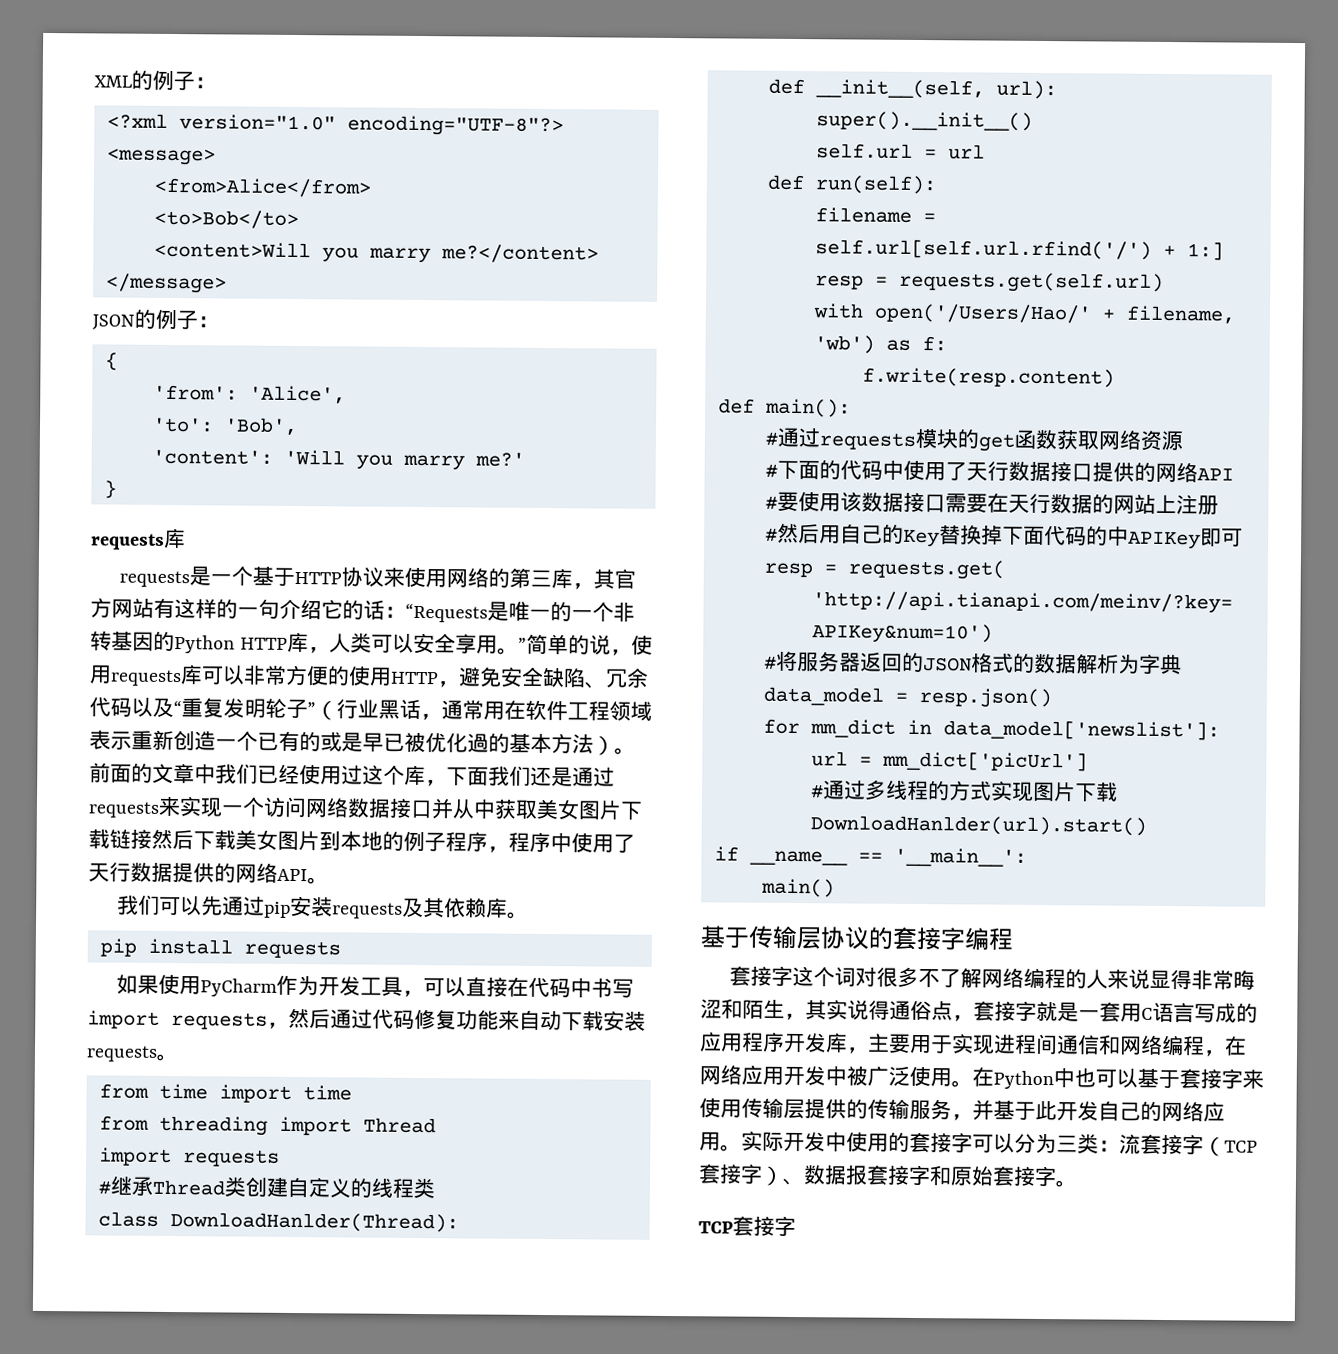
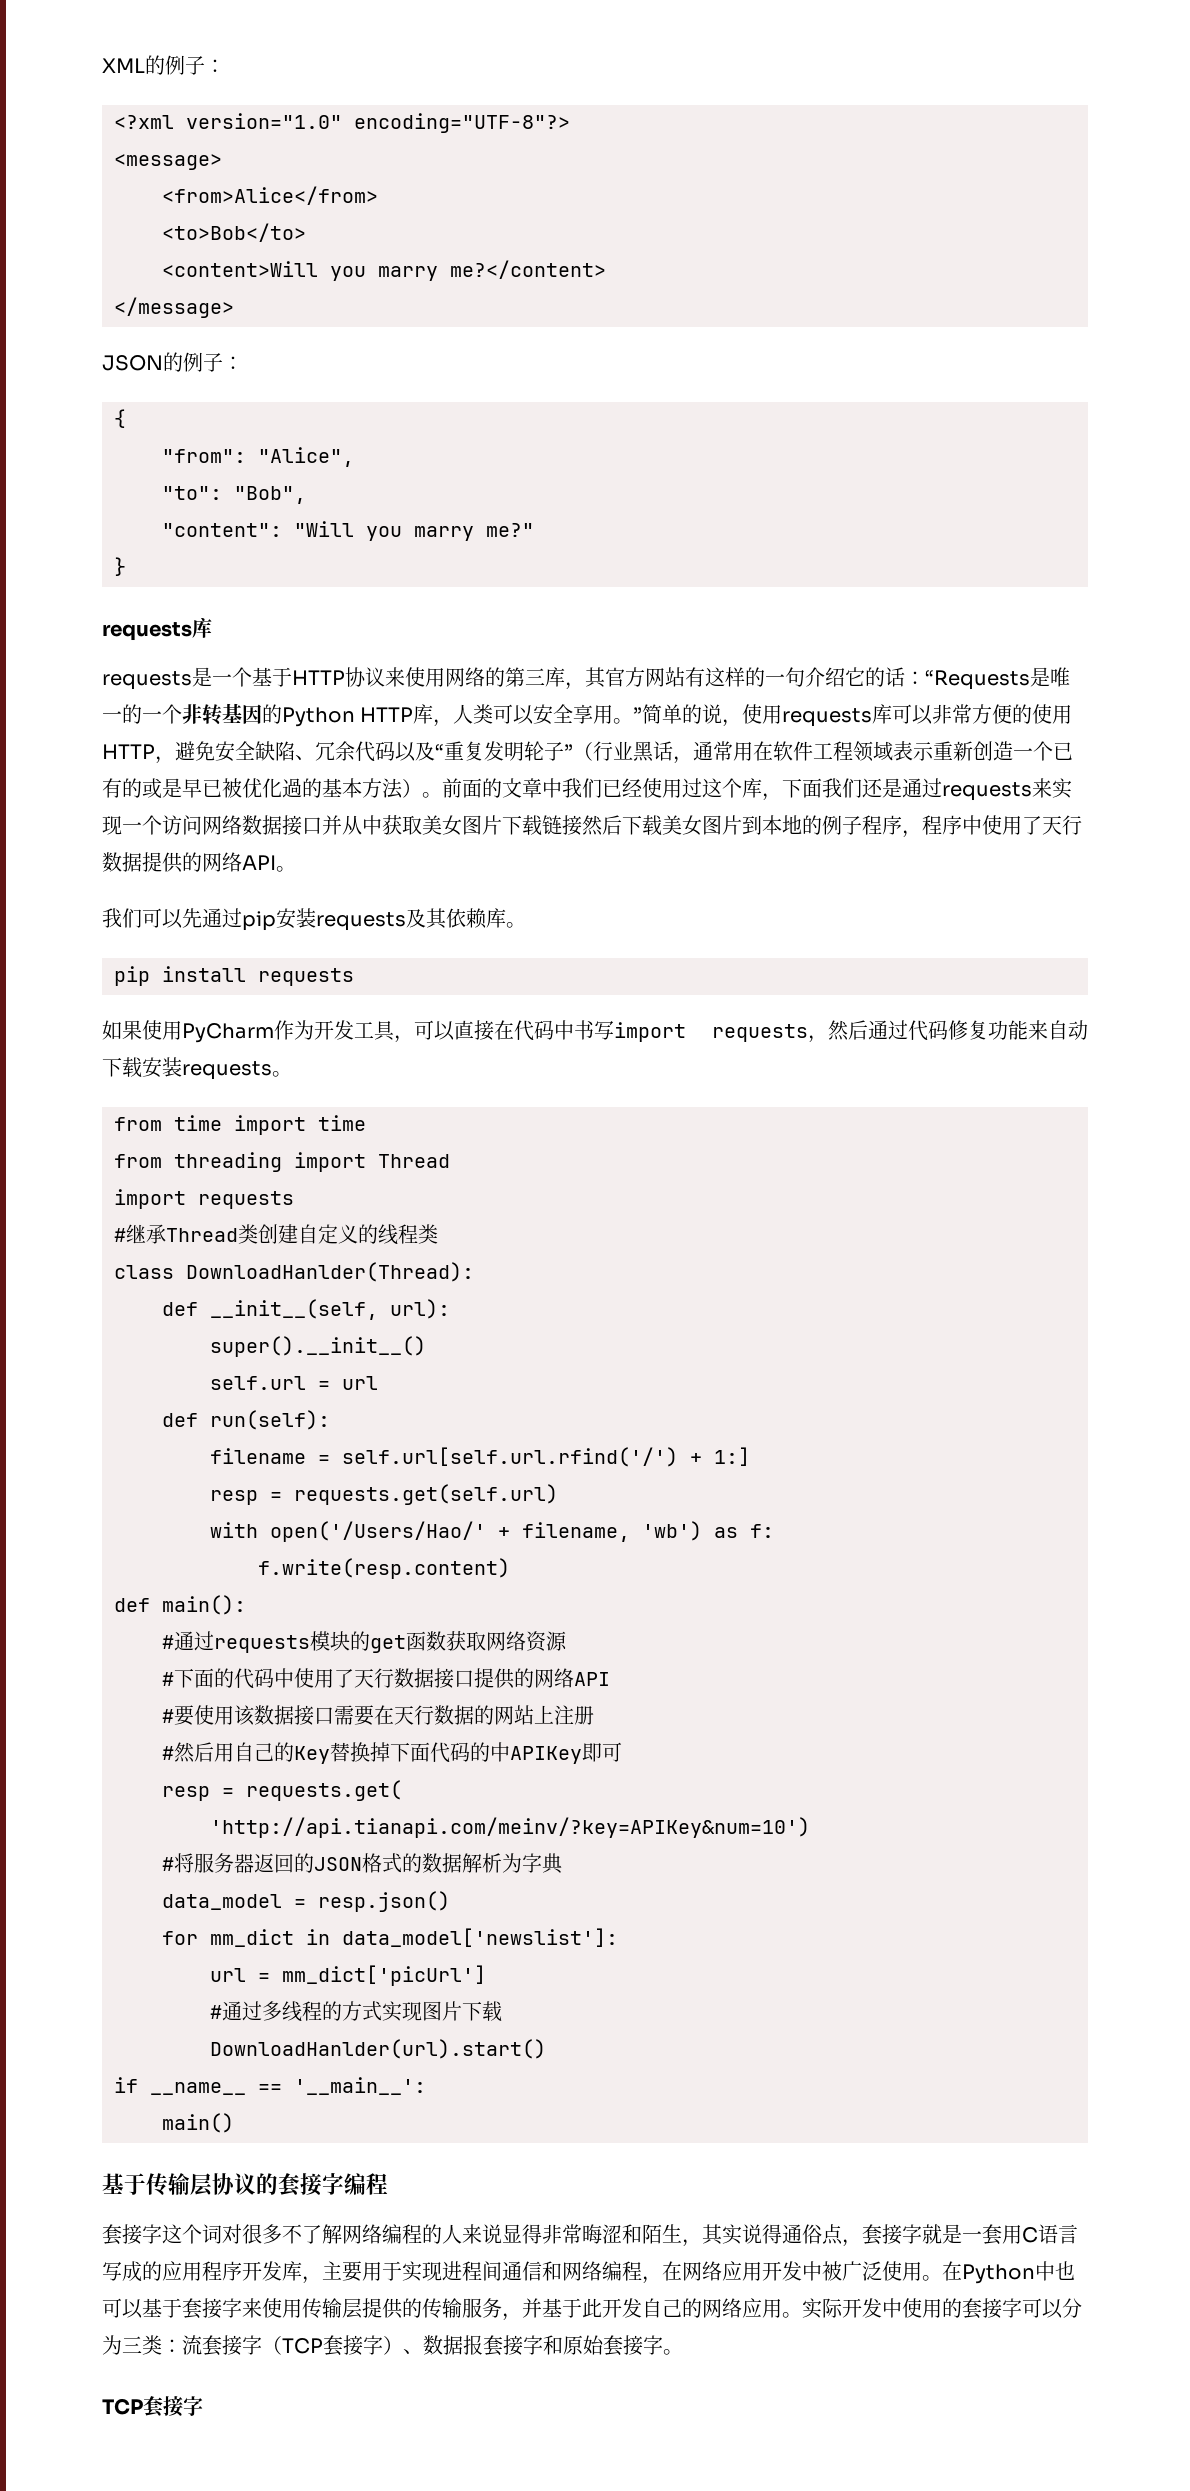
- 'from': 'Alice',
- 'to': 'Bob',
- 'content': 'Will you marry me?'
+ "from": "Alice",
+ "to": "Bob",
+ "content": "Will you marry me?"

